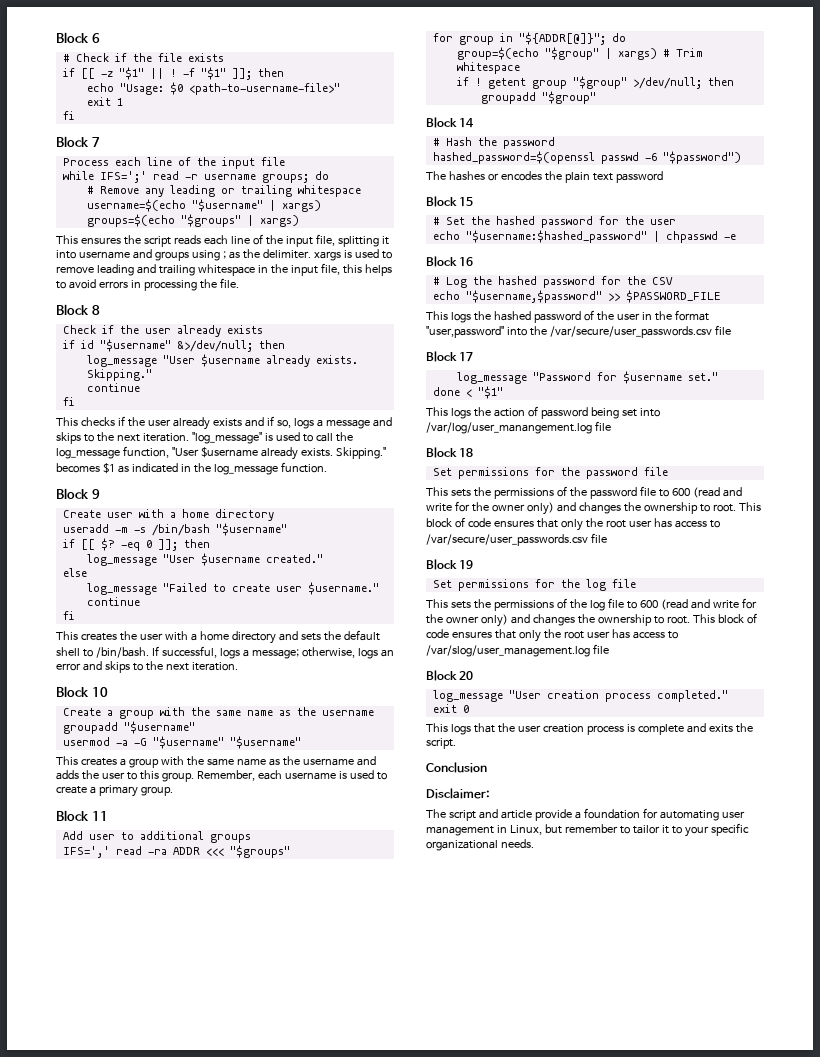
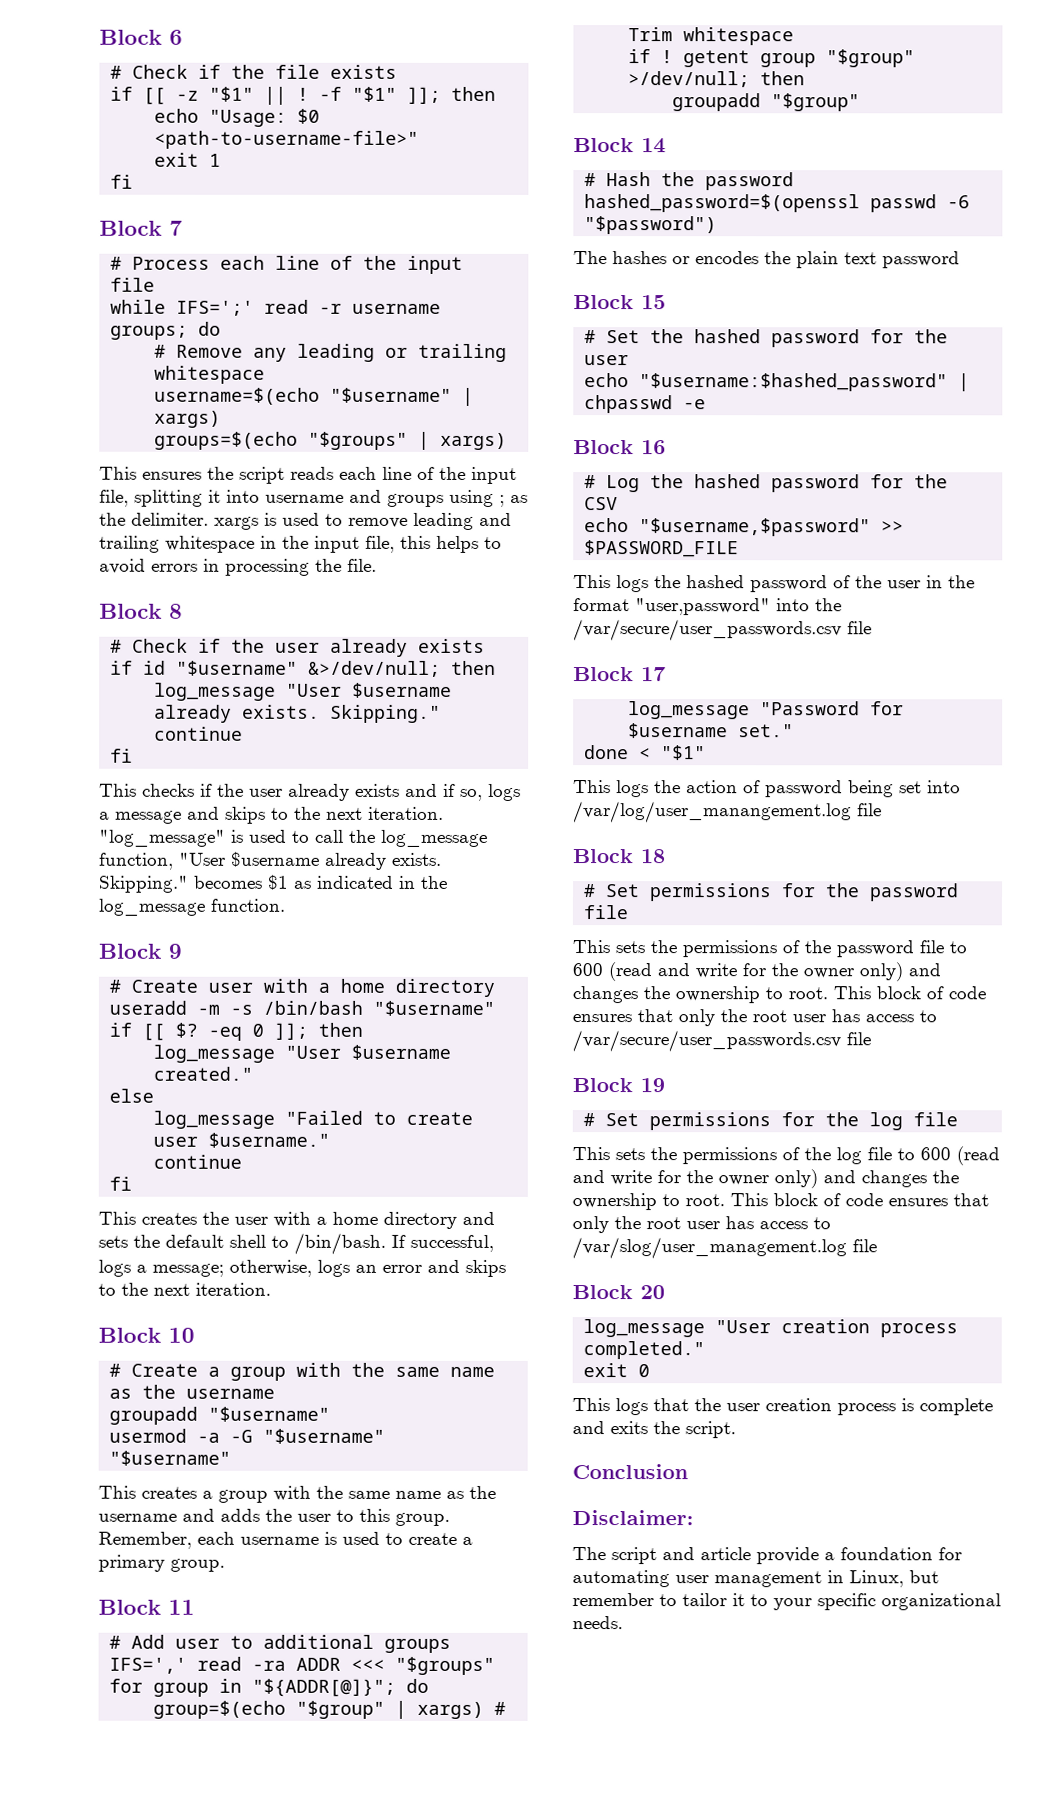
- Process each line of the input file
+ # Process each line of the input file
- Check if the user already exists
+ # Check if the user already exists
- Create user with a home directory
+ # Create user with a home directory
- Create a group with the same name as the username
+ # Create a group with the same name as the username
- Add user to additional groups
+ # Add user to additional groups
- Set permissions for the password file
+ # Set permissions for the password file
- Set permissions for the log file
+ # Set permissions for the log file

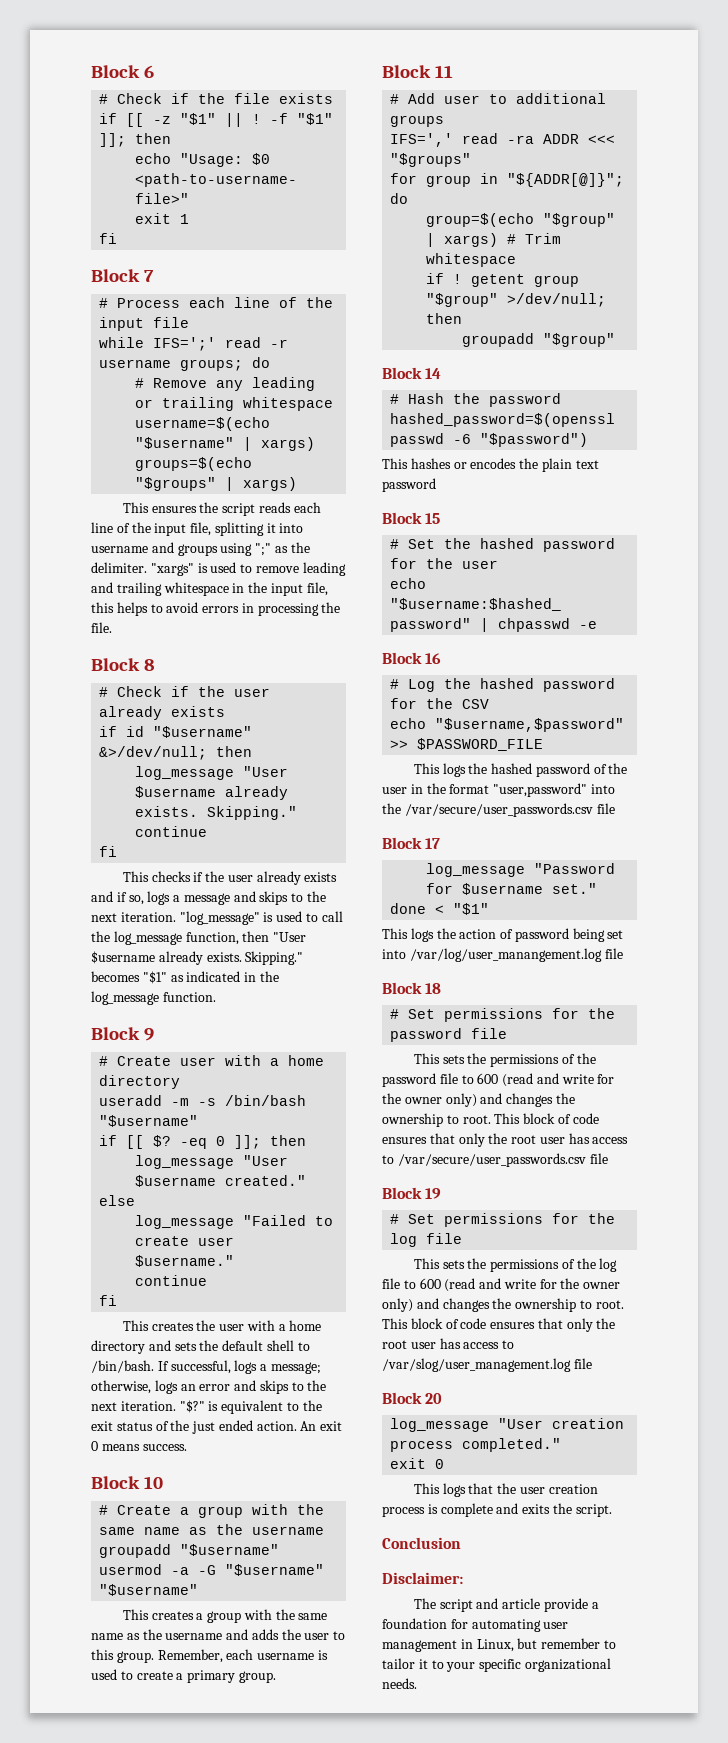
- This ensures the script reads each line of the input file, splitting it into username and groups using ; as the delimiter. xargs is used to remove leading and trailing whitespace in the input file, this helps to avoid errors in processing the file.
+ This ensures the script reads each line of the input file, splitting it into username and groups using ";" as the delimiter. "xargs" is used to remove leading and trailing whitespace in the input file, this helps to avoid errors in processing the file.
- "log_message" is used to call the log_message function, "User $username already exists.
+ "log_message" is used to call the log_message function, then "User $username already exists.
- Skipping." becomes $1 as indicated in the log_message function.
+ Skipping." becomes "$1" as indicated in the log_message function.
+ "$?" is equivalent to the exit status of the just ended action. An exit 0 means success.
- The hashes or encodes the plain text password
+ This hashes or encodes the plain text password

